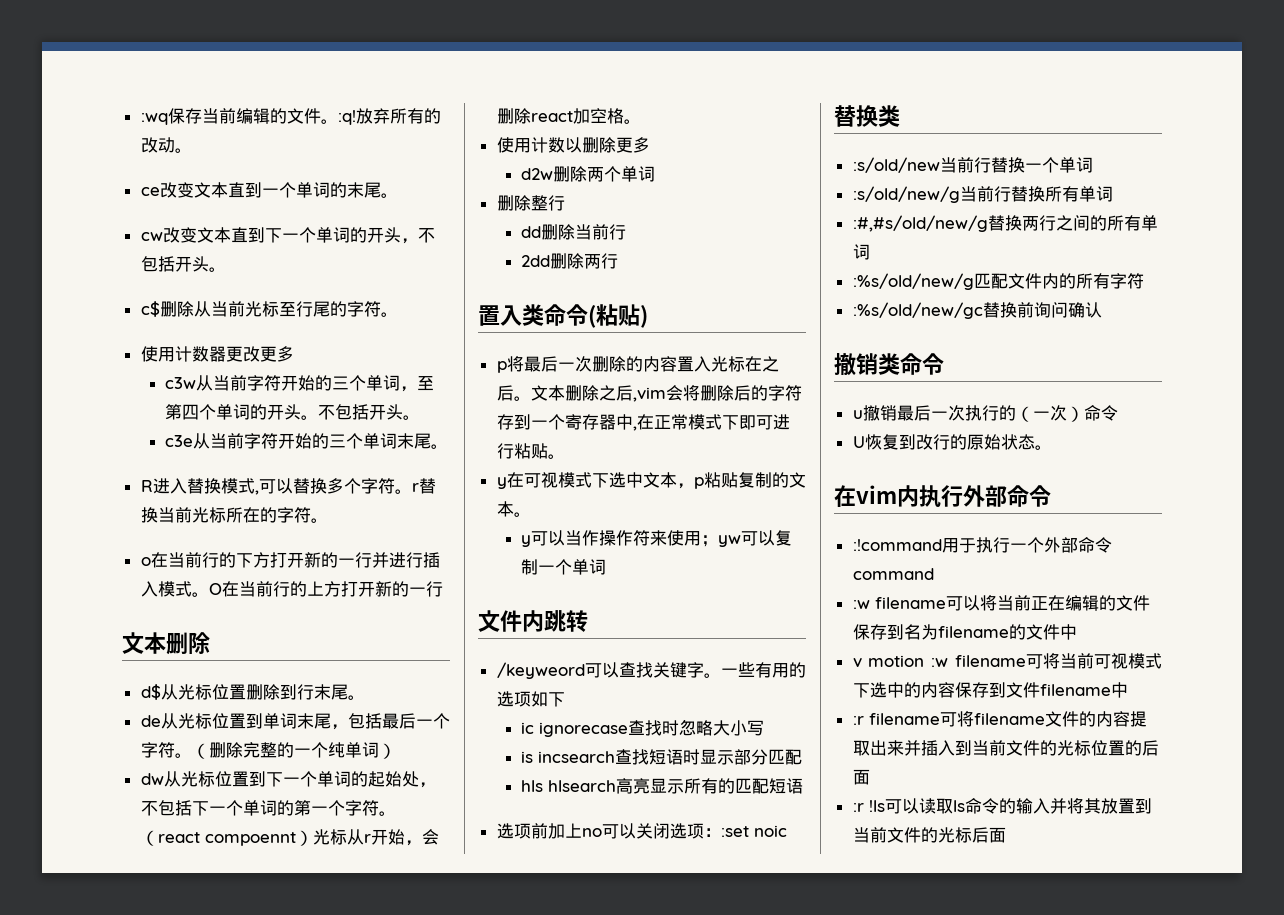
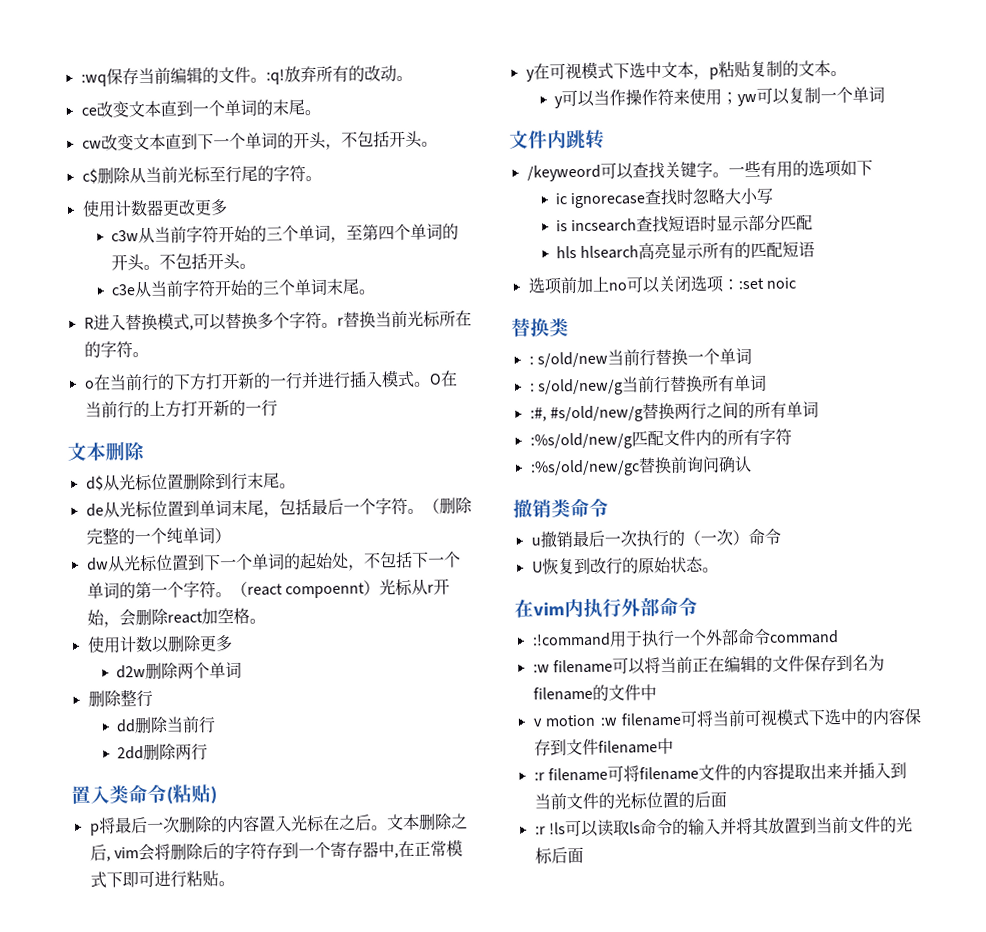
- 文本删除之后,vim会将删除后的字符存到一个寄存器中,在正常模式下即可进行粘贴。
+ 文本删除之后, vim会将删除后的字符存到一个寄存器中,在正常模式下即可进行粘贴。
- :s/old/new当前行替换一个单词
+ : s/old/new当前行替换一个单词
- :s/old/new/g当前行替换所有单词
+ : s/old/new/g当前行替换所有单词
- :#,#s/old/new/g替换两行之间的所有单词
+ :#, #s/old/new/g替换两行之间的所有单词

